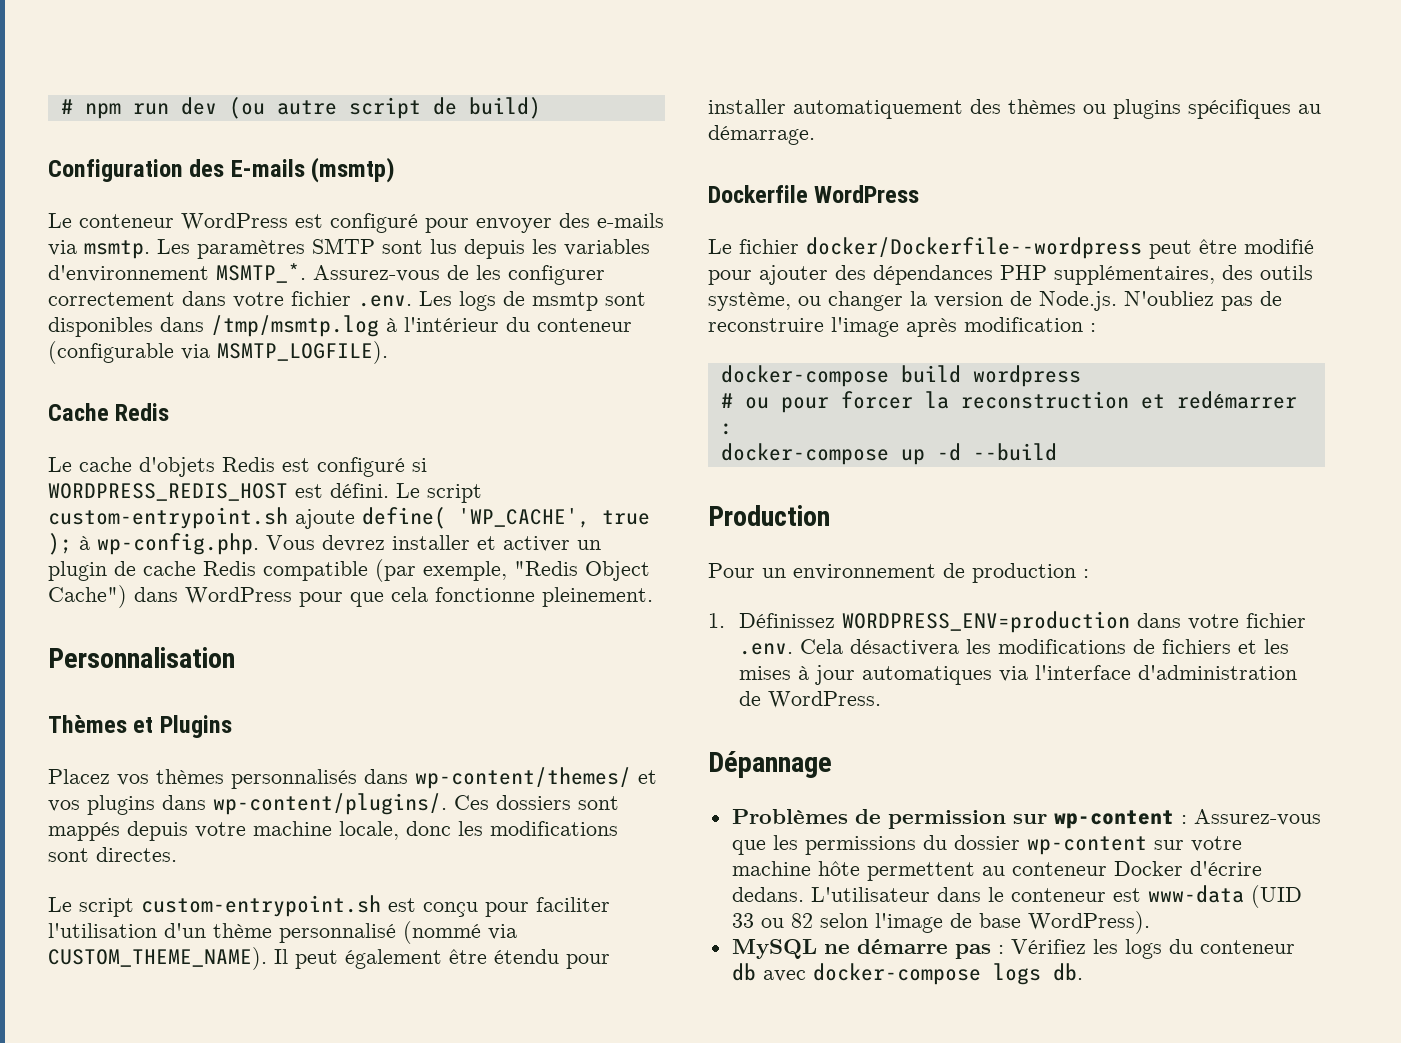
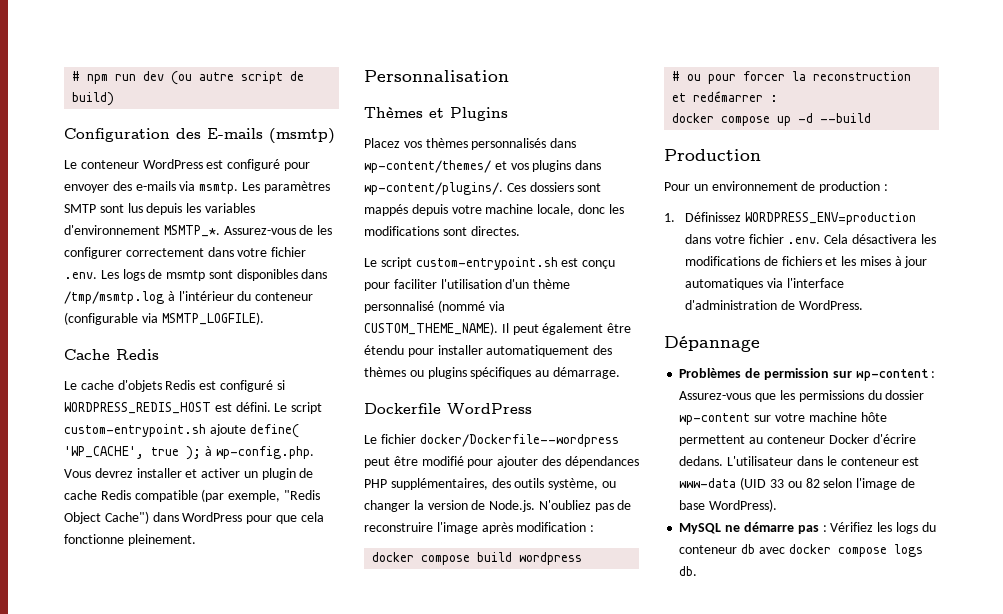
- docker-compose build wordpress
+ docker compose build wordpress
- docker-compose up -d --build
+ docker compose up -d --build
- MySQL ne démarre pas : Vérifiez les logs du conteneur db avec docker-compose logs db.
+ MySQL ne démarre pas : Vérifiez les logs du conteneur db avec docker compose logs db.

